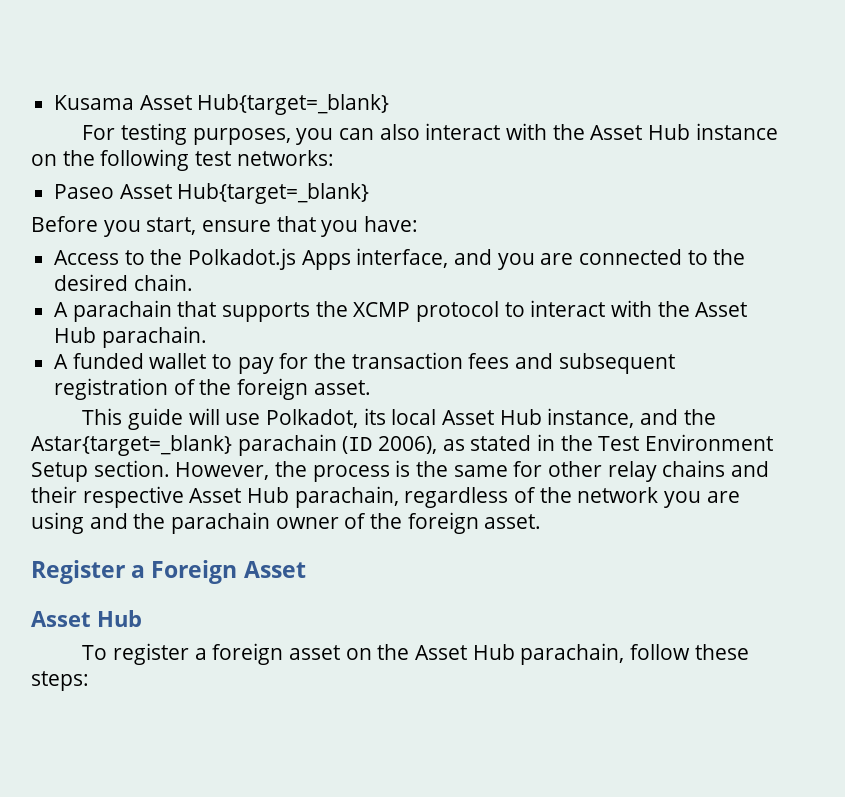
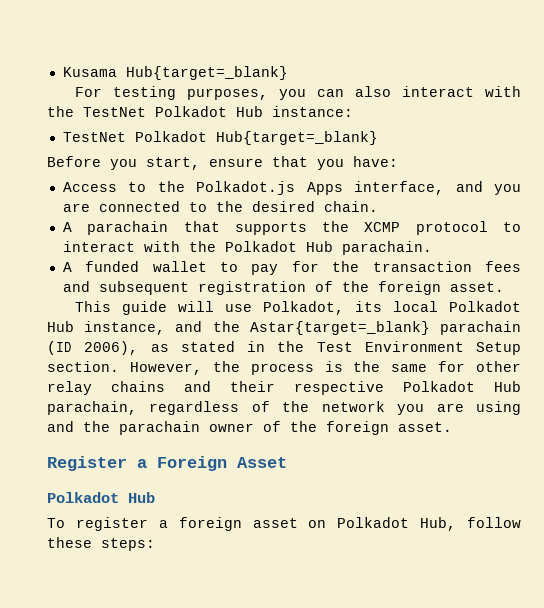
- Kusama Asset Hub{target=_blank}
+ Kusama Hub{target=_blank}
- For testing purposes, you can also interact with the Asset Hub instance on the following test networks:
- Paseo Asset Hub{target=_blank}
+ For testing purposes, you can also interact with the TestNet Polkadot Hub instance:
+ TestNet Polkadot Hub{target=_blank}
- A parachain that supports the XCMP protocol to interact with the Asset Hub parachain.
+ A parachain that supports the XCMP protocol to interact with the Polkadot Hub parachain.
- This guide will use Polkadot, its local Asset Hub instance, and the Astar{target=_blank} parachain (ID 2006), as stated in the Test Environment Setup section.
+ This guide will use Polkadot, its local Polkadot Hub instance, and the Astar{target=_blank} parachain (ID 2006), as stated in the Test Environment Setup section.
- However, the process is the same for other relay chains and their respective Asset Hub parachain, regardless of the network you are using and the parachain owner of the foreign asset.
+ However, the process is the same for other relay chains and their respective Polkadot Hub parachain, regardless of the network you are using and the parachain owner of the foreign asset.
  Register a Foreign Asset
- Asset Hub
+ Polkadot Hub
- To register a foreign asset on the Asset Hub parachain, follow these steps:
+ To register a foreign asset on Polkadot Hub, follow these steps:

